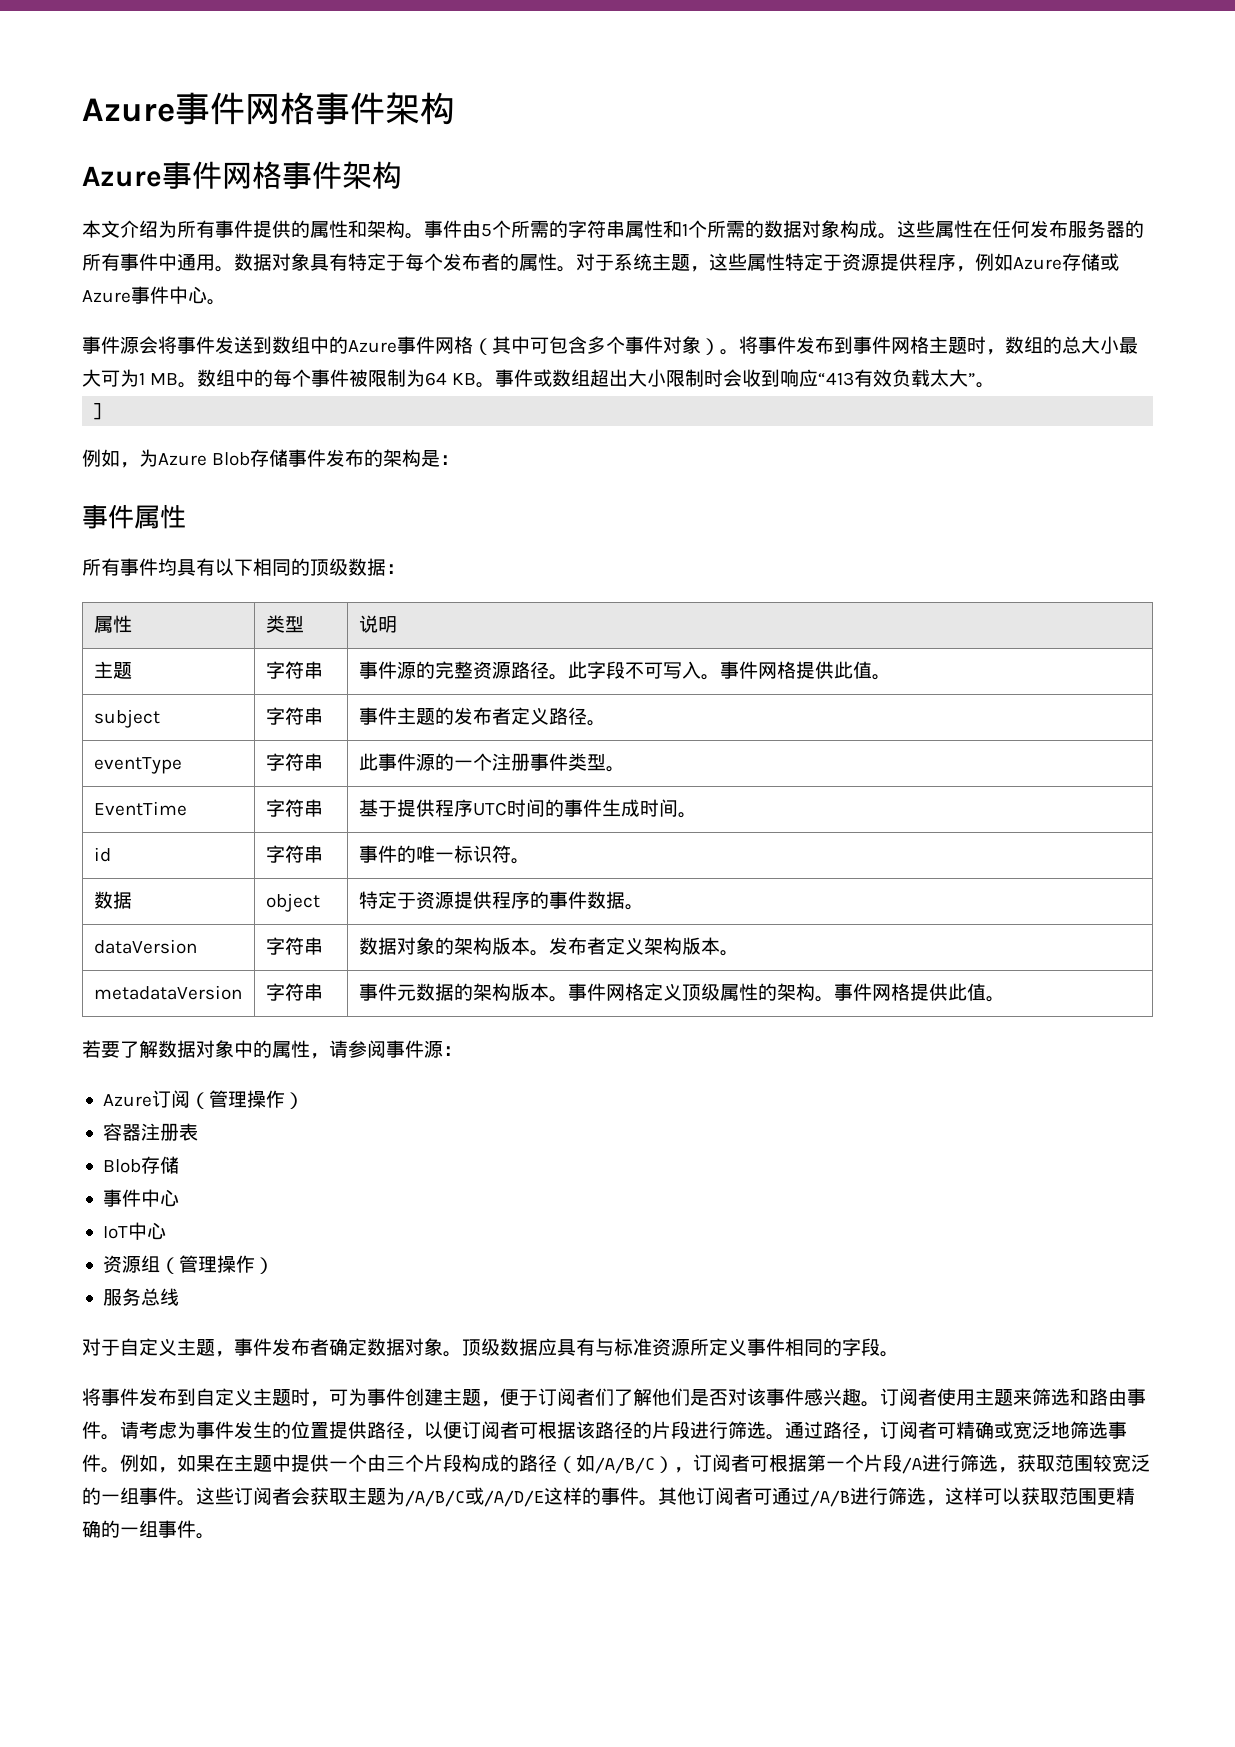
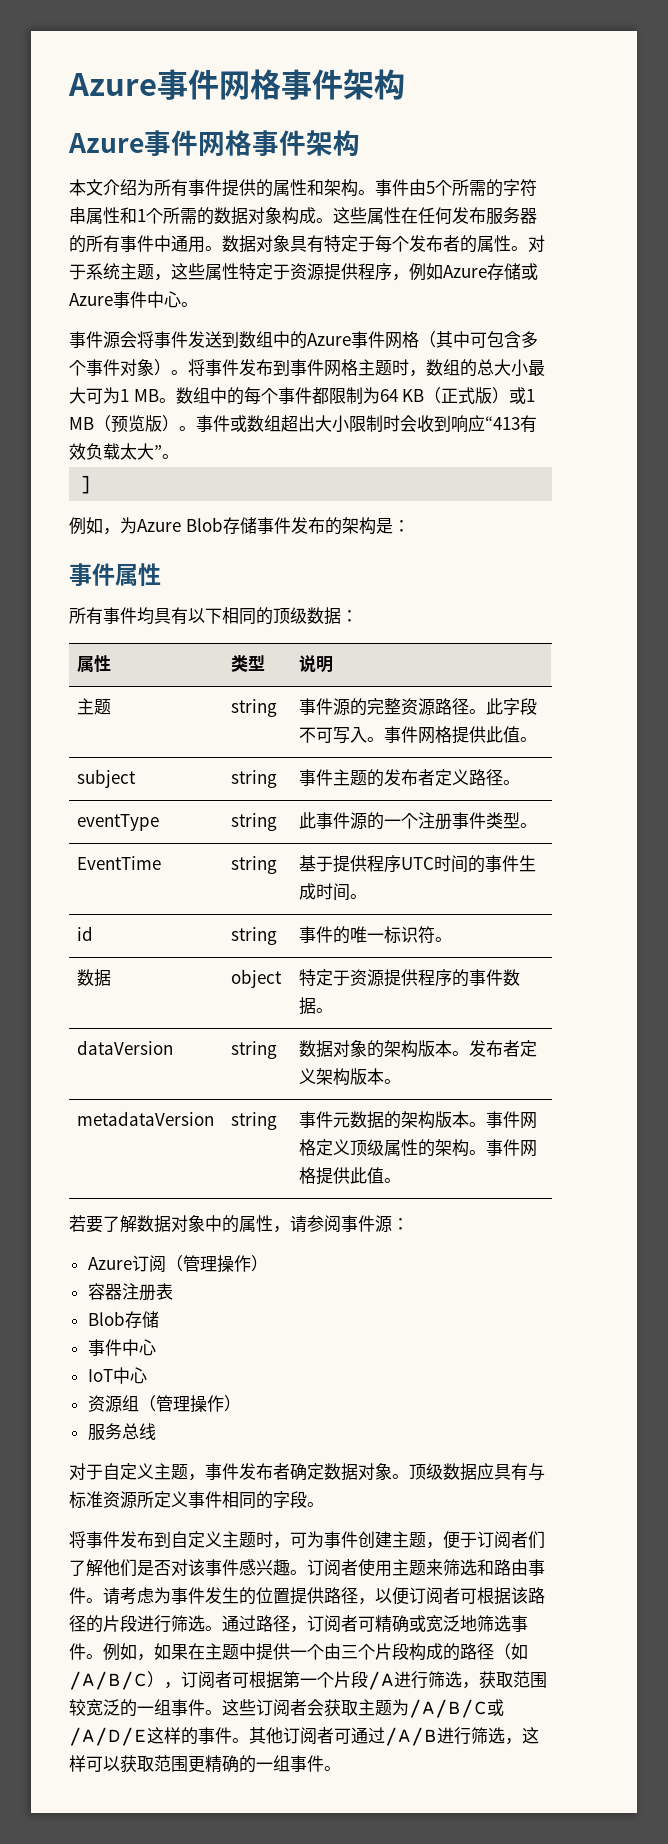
- 数组中的每个事件被限制为64 KB。
+ 数组中的每个事件都限制为64 KB（正式版）或1 MB（预览版）。
- 主题 | 字符串 | 事件源的完整资源路径。此字段不可写入。事件网格提供此值。
+ 主题 | string | 事件源的完整资源路径。此字段不可写入。事件网格提供此值。
- subject | 字符串 | 事件主题的发布者定义路径。
+ subject | string | 事件主题的发布者定义路径。
- eventType | 字符串 | 此事件源的一个注册事件类型。
+ eventType | string | 此事件源的一个注册事件类型。
- EventTime | 字符串 | 基于提供程序UTC时间的事件生成时间。
+ EventTime | string | 基于提供程序UTC时间的事件生成时间。
- id | 字符串 | 事件的唯一标识符。
+ id | string | 事件的唯一标识符。
- dataVersion | 字符串 | 数据对象的架构版本。发布者定义架构版本。
+ dataVersion | string | 数据对象的架构版本。发布者定义架构版本。
- metadataVersion | 字符串 | 事件元数据的架构版本。事件网格定义顶级属性的架构。事件网格提供此值。
+ metadataVersion | string | 事件元数据的架构版本。事件网格定义顶级属性的架构。事件网格提供此值。

